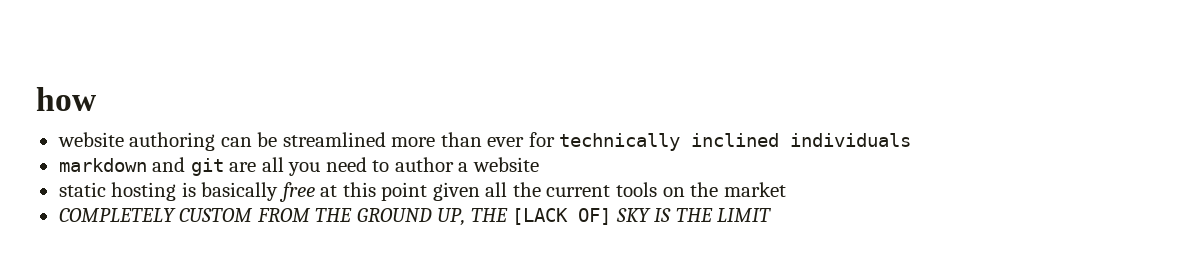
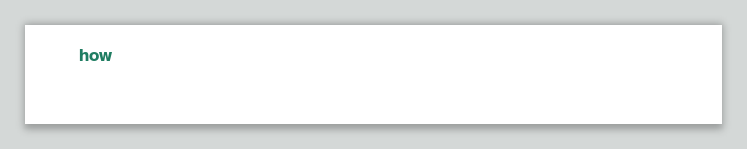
- website authoring can be streamlined more than ever for technically inclined individuals
- markdown and git are all you need to author a website
- static hosting is basically free at this point given all the current tools on the market
- COMPLETELY CUSTOM FROM THE GROUND UP, THE [LACK OF] SKY IS THE LIMIT

